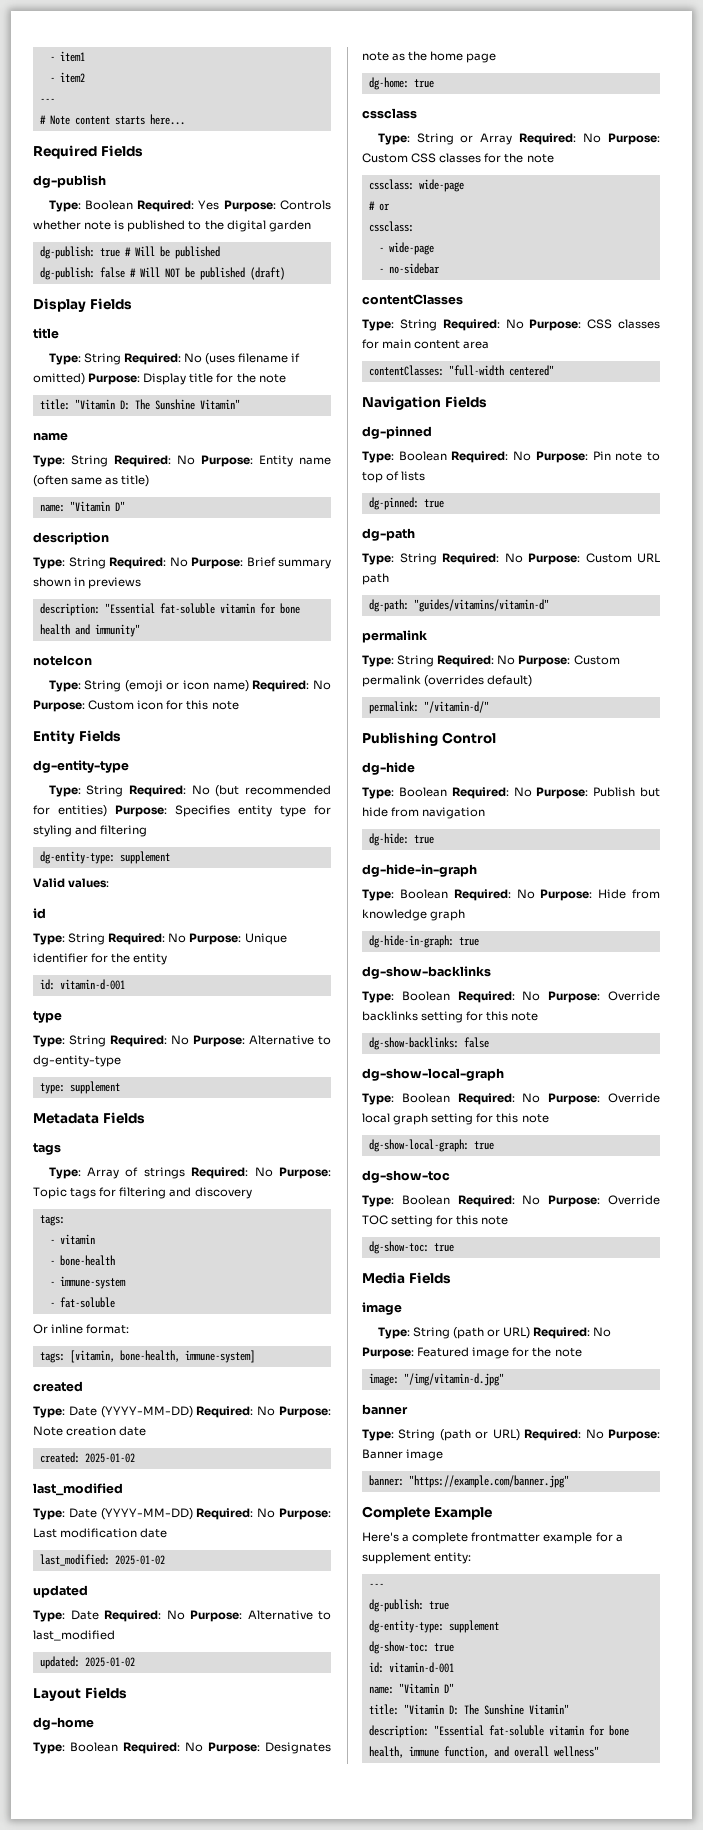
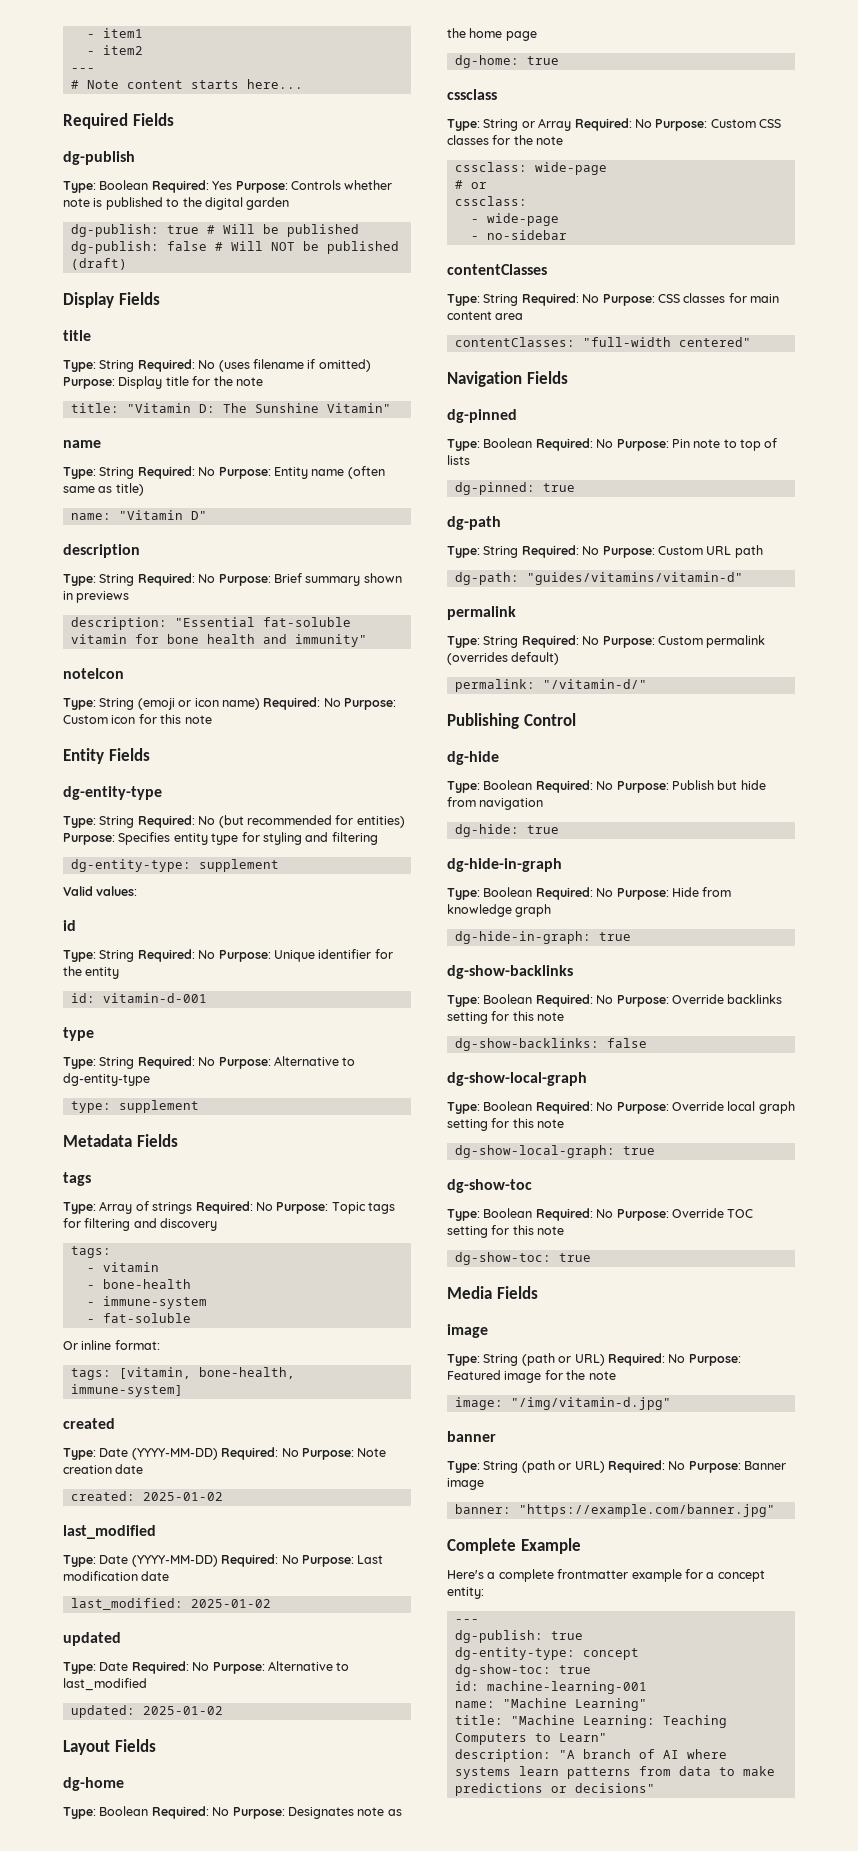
- Here's a complete frontmatter example for a supplement entity:
+ Here's a complete frontmatter example for a concept entity:
  ---
  dg-publish: true
- dg-entity-type: supplement
+ dg-entity-type: concept
  dg-show-toc: true
- id: vitamin-d-001
- name: "Vitamin D"
- title: "Vitamin D: The Sunshine Vitamin"
- description: "Essential fat-soluble vitamin for bone health, immune function, and overall wellness"
+ id: machine-learning-001
+ name: "Machine Learning"
+ title: "Machine Learning: Teaching Computers to Learn"
+ description: "A branch of AI where systems learn patterns from data to make predictions or decisions"

